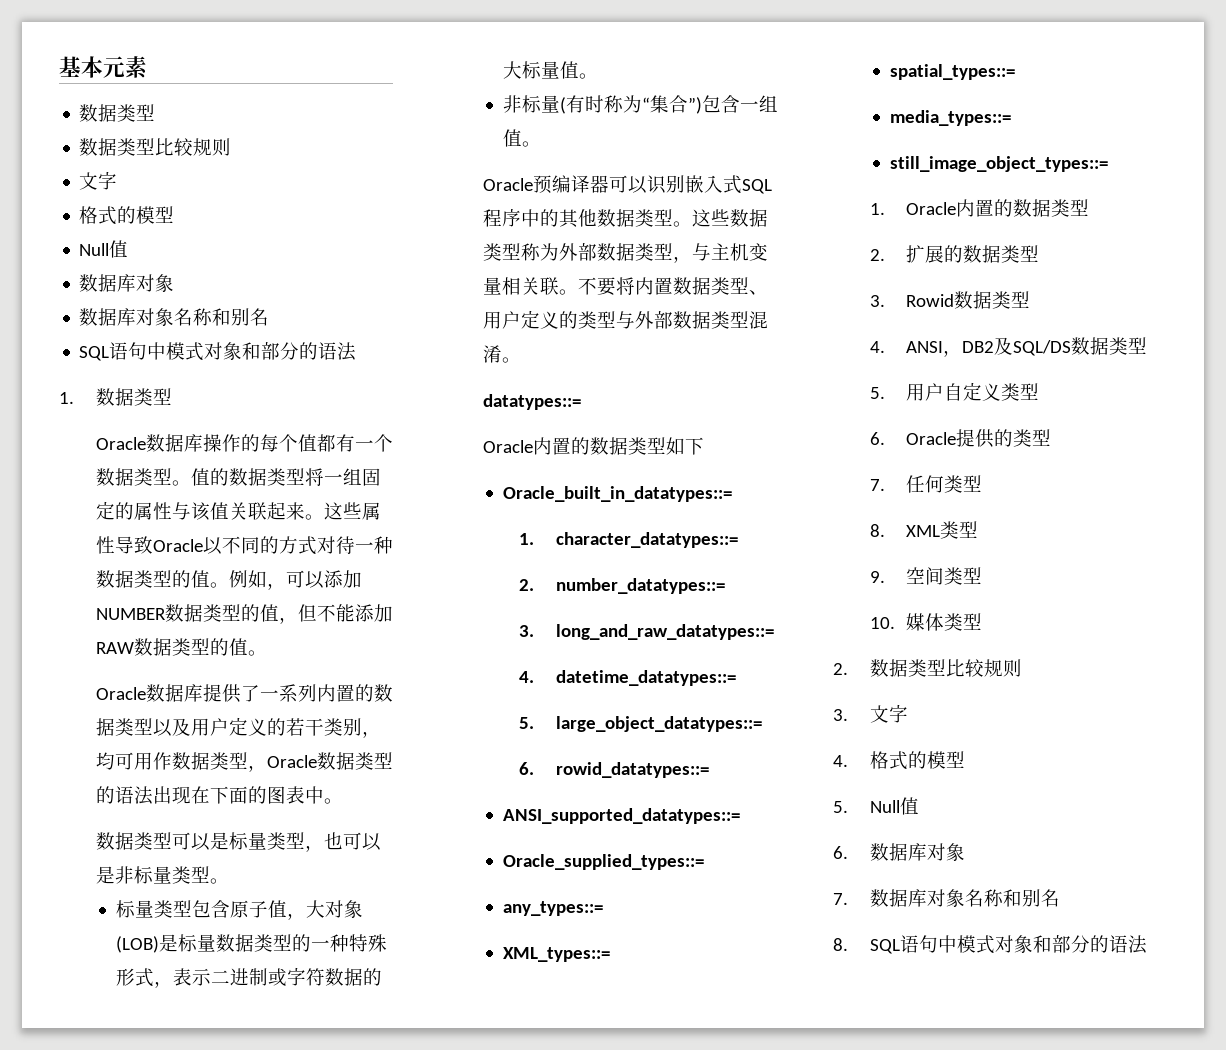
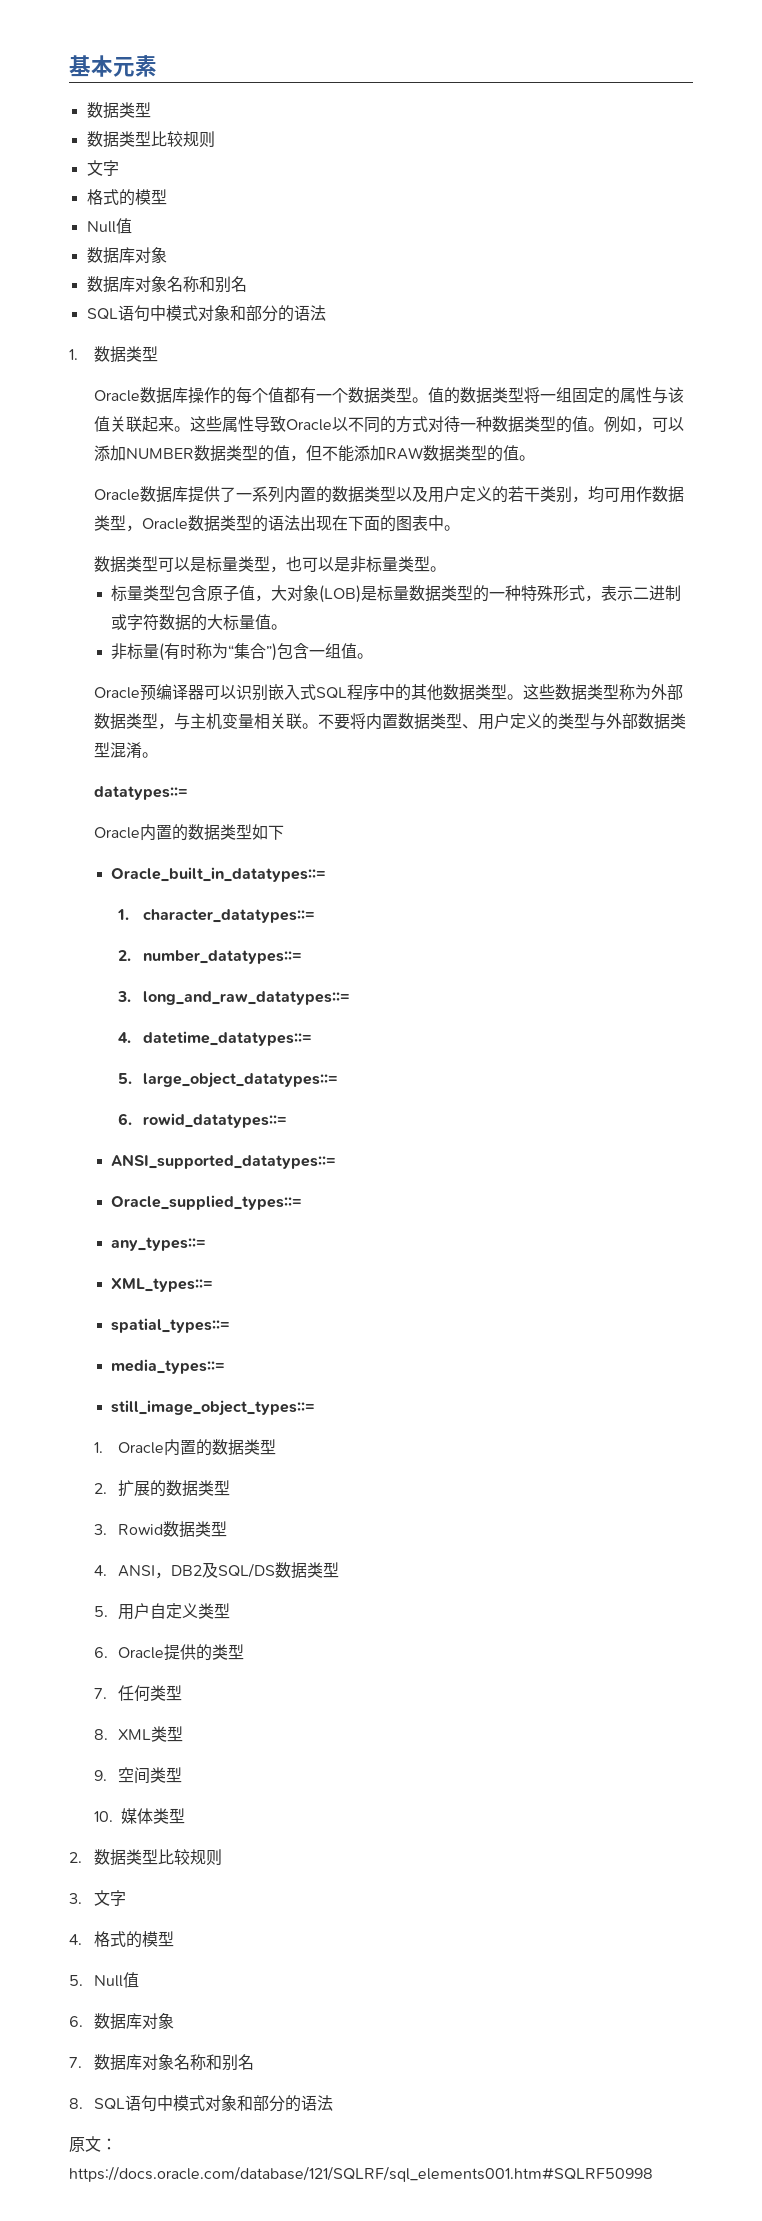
+ 原文：https://docs.oracle.com/database/121/SQLRF/sql_elements001.htm#SQLRF50998

